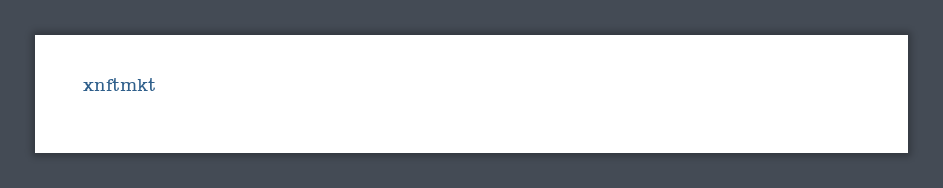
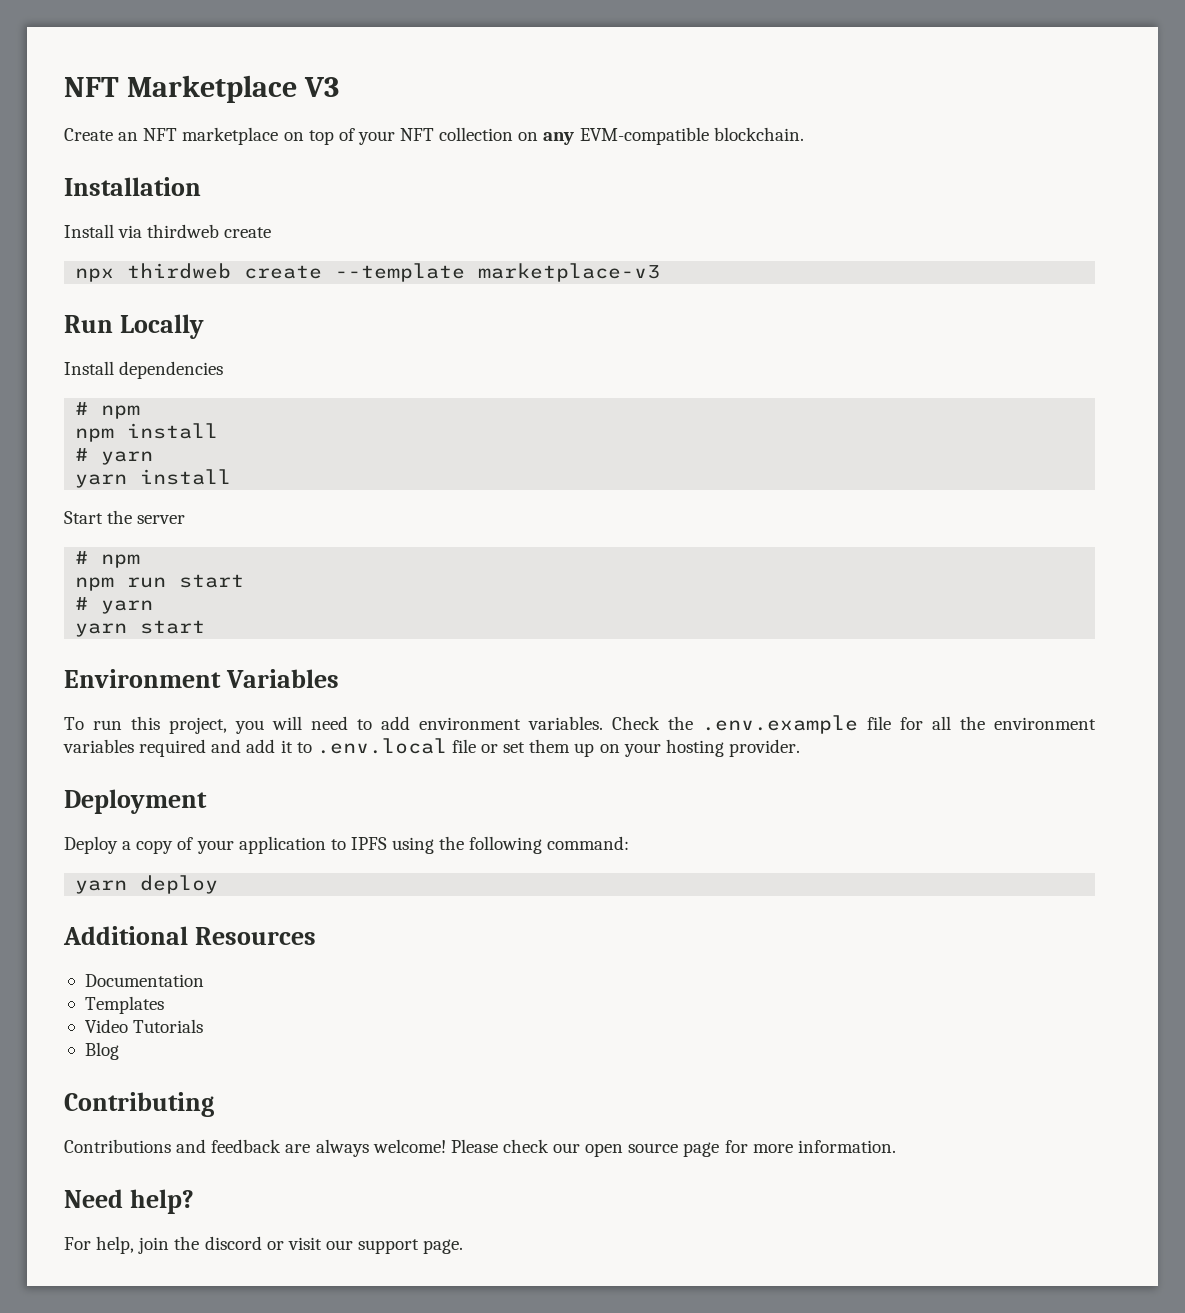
- xnftmkt
+ NFT Marketplace V3
+ Create an NFT marketplace on top of your NFT collection on any EVM-compatible blockchain.
+ Installation
+ Install via thirdweb create
+ npx thirdweb create --template marketplace-v3
+ Run Locally
+ Install dependencies
+ # npm
+ npm install
+ # yarn
+ yarn install
+ Start the server
+ # npm
+ npm run start
+ # yarn
+ yarn start
+ Environment Variables
+ To run this project, you will need to add environment variables. Check the .env.example file for all the environment variables required and add it to .env.local file or set them up on your hosting provider.
+ Deployment
+ Deploy a copy of your application to IPFS using the following command:
+ yarn deploy
+ Additional Resources
+ Documentation
+ Templates
+ Video Tutorials
+ Blog
+ Contributing
+ Contributions and feedback are always welcome! Please check our open source page for more information.
+ Need help?
+ For help, join the discord or visit our support page.

